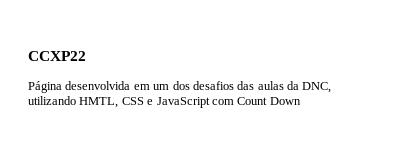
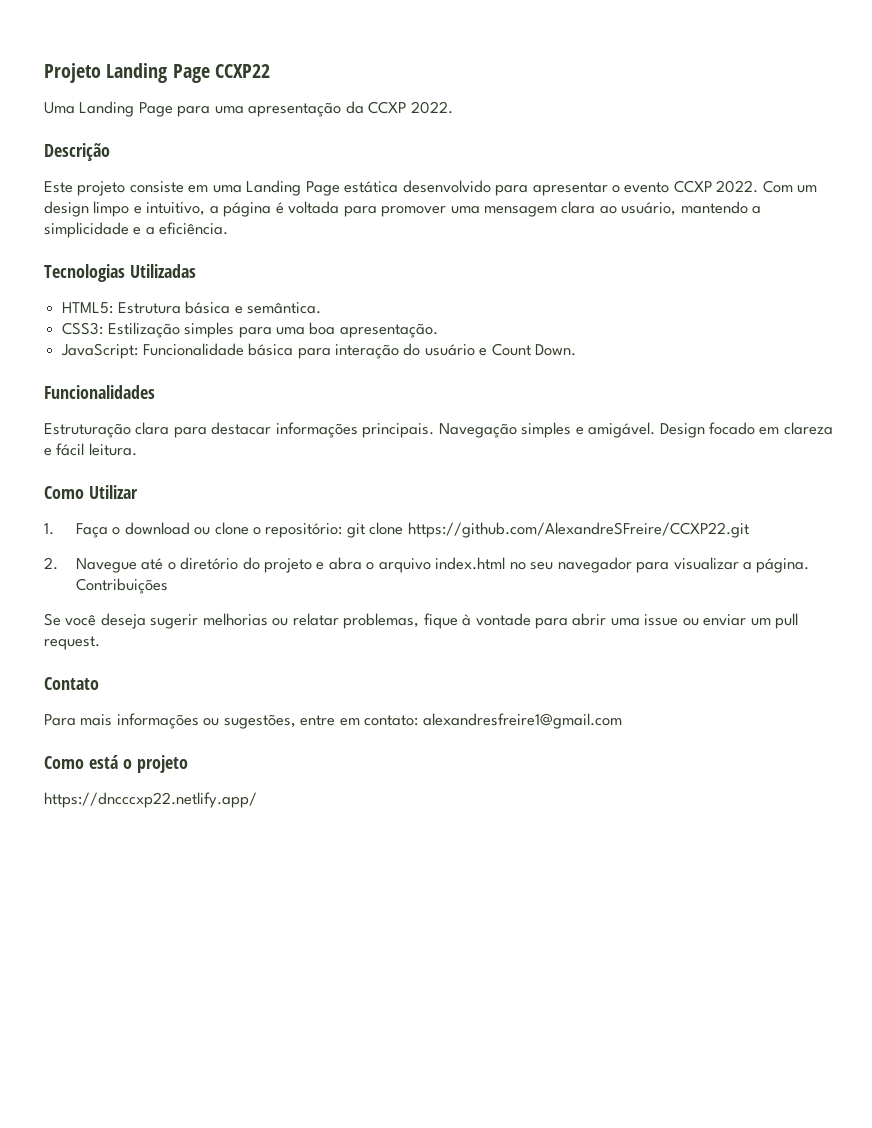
- CCXP22
- Página desenvolvida em um dos desafios das aulas da DNC, utilizando HMTL, CSS e JavaScript com Count Down
+ Projeto Landing Page CCXP22
+ Uma Landing Page para uma apresentação da CCXP 2022.
+ Descrição
+ Este projeto consiste em uma Landing Page estática desenvolvido para apresentar o evento CCXP 2022. Com um design limpo e intuitivo, a página é voltada para promover uma mensagem clara ao usuário, mantendo a simplicidade e a eficiência.
+ Tecnologias Utilizadas
+ HTML5: Estrutura básica e semântica.
+ CSS3: Estilização simples para uma boa apresentação.
+ JavaScript: Funcionalidade básica para interação do usuário e Count Down.
+ Funcionalidades
+ Estruturação clara para destacar informações principais. Navegação simples e amigável. Design focado em clareza e fácil leitura.
+ Como Utilizar
+ 1. Faça o download ou clone o repositório: git clone https://github.com/AlexandreSFreire/CCXP22.git
+ 2. Navegue até o diretório do projeto e abra o arquivo index.html no seu navegador para visualizar a página. Contribuições
+ Se você deseja sugerir melhorias ou relatar problemas, fique à vontade para abrir uma issue ou enviar um pull request.
+ Contato
+ Para mais informações ou sugestões, entre em contato: alexandresfreire1@gmail.com
+ Como está o projeto
+ https://dncccxp22.netlify.app/

